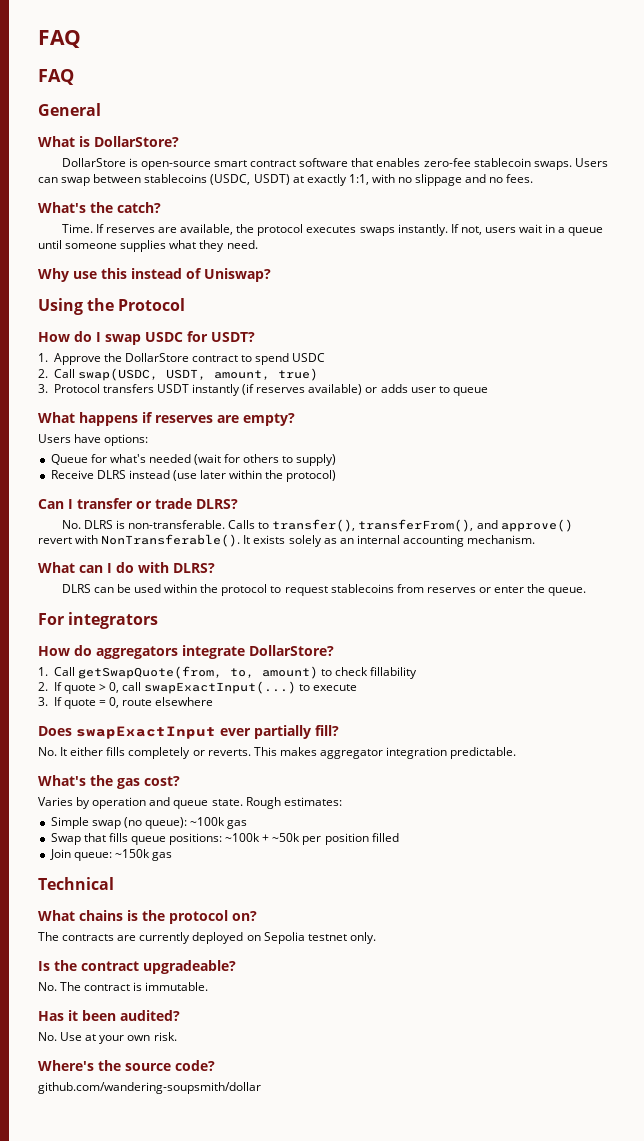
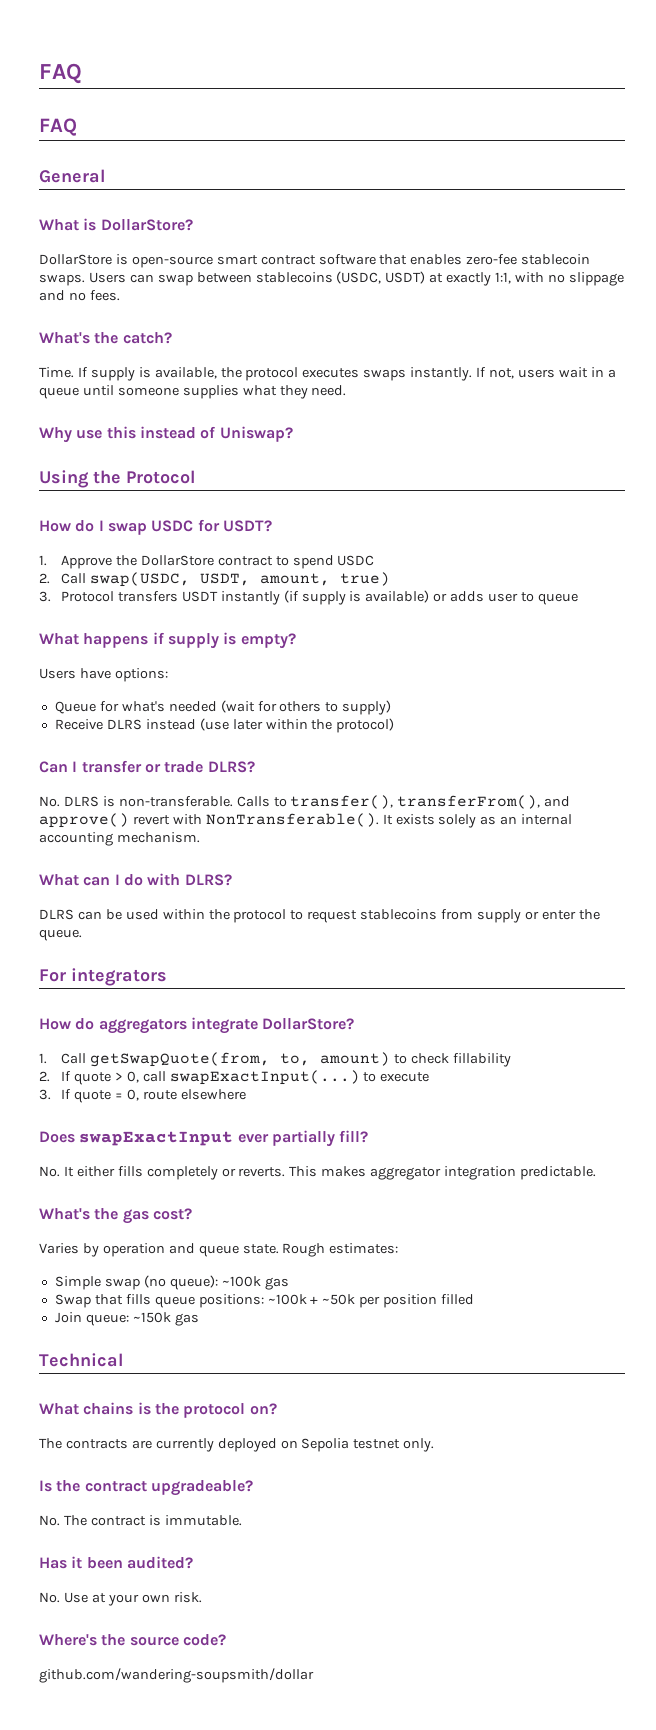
- If reserves are available, the protocol executes swaps instantly.
+ If supply is available, the protocol executes swaps instantly.
- 3. Protocol transfers USDT instantly (if reserves available) or adds user to queue
+ 3. Protocol transfers USDT instantly (if supply is available) or adds user to queue
- What happens if reserves are empty?
+ What happens if supply is empty?
- DLRS can be used within the protocol to request stablecoins from reserves or enter the queue.
+ DLRS can be used within the protocol to request stablecoins from supply or enter the queue.

